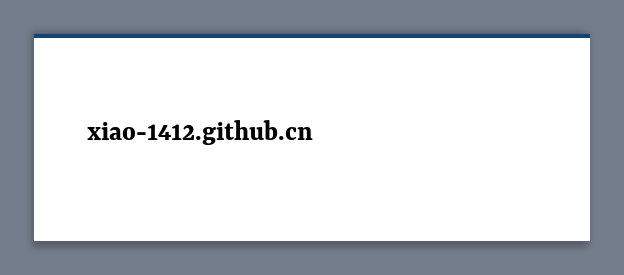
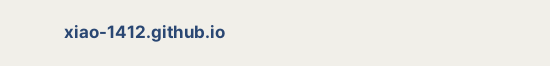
- xiao-1412.github.cn
+ xiao-1412.github.io

